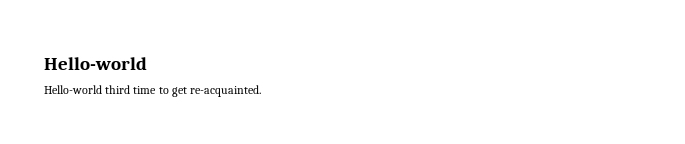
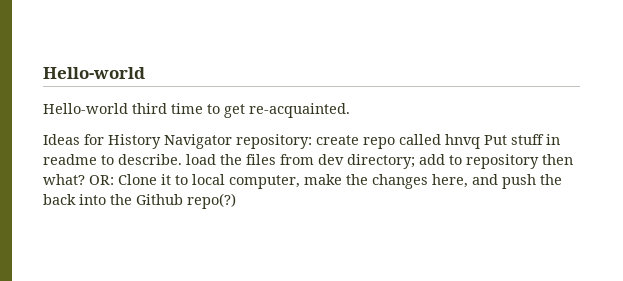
+ Ideas for History Navigator repository: create repo called hnvq Put stuff in readme to describe. load the files from dev directory; add to repository then what? OR: Clone it to local computer, make the changes here, and push the back into the Github repo(?)

